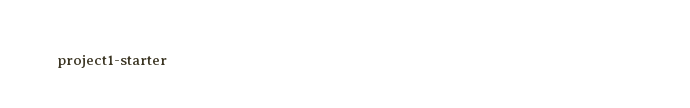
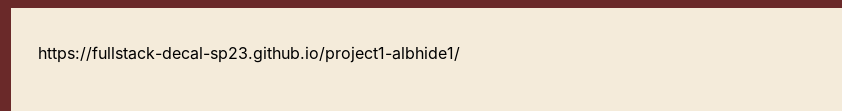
- project1-starter
+ https://fullstack-decal-sp23.github.io/project1-albhide1/

